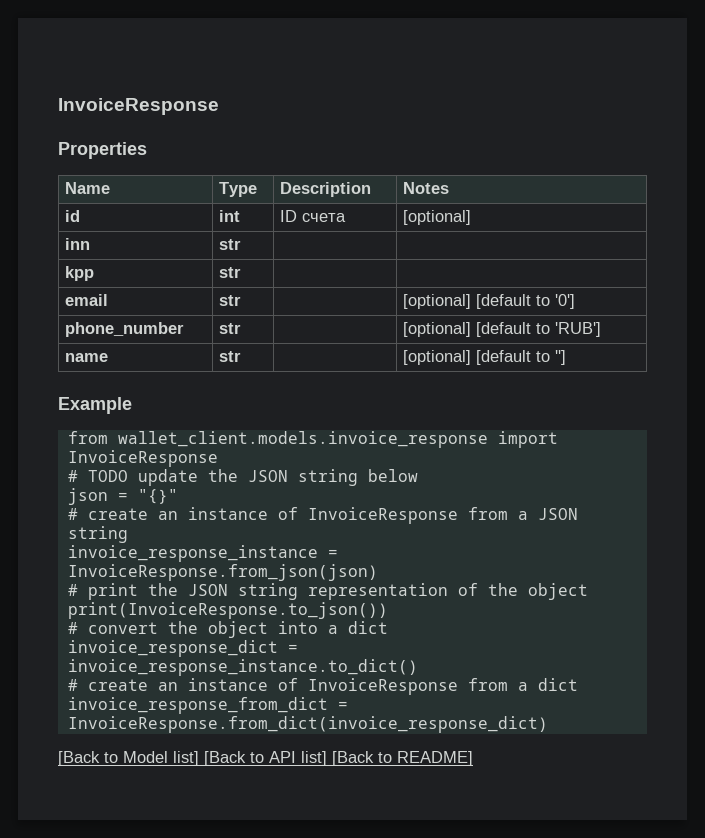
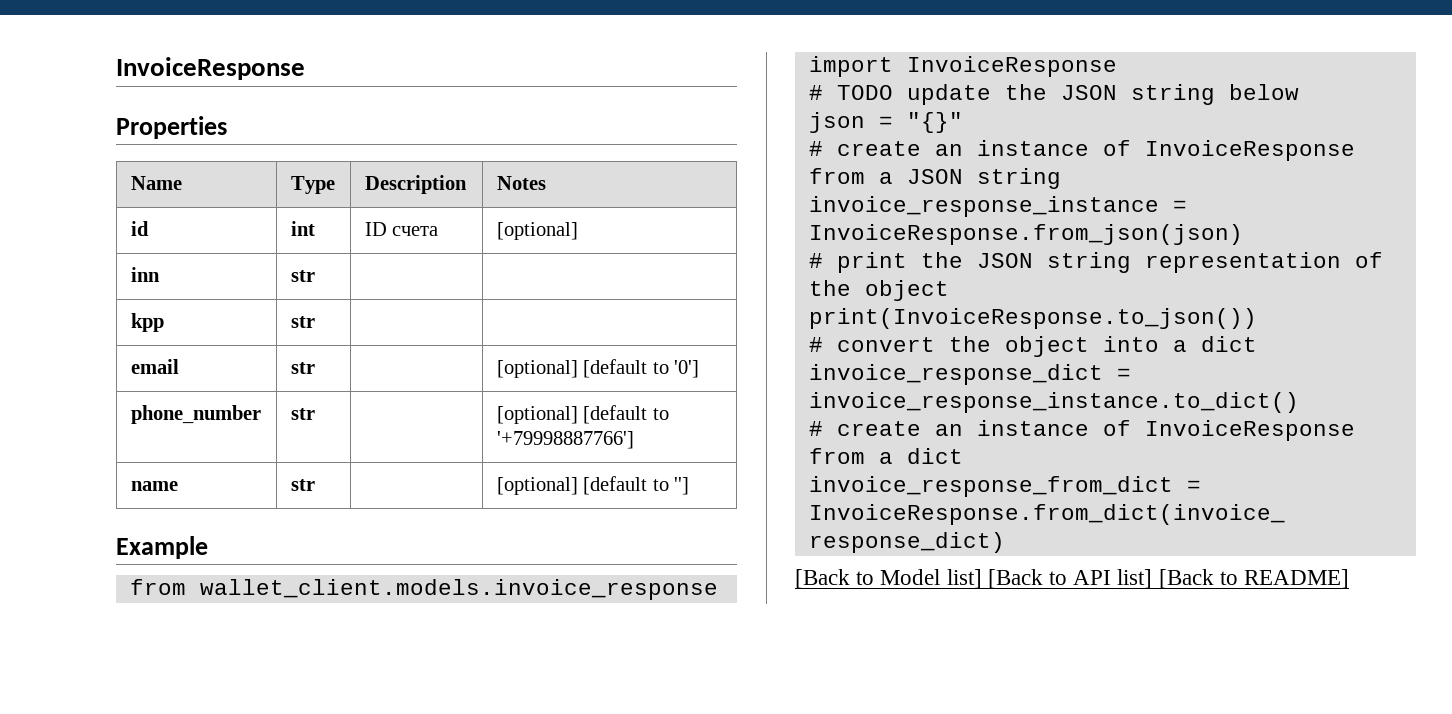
- phone_number | str | | [optional] [default to 'RUB']
+ phone_number | str | | [optional] [default to '+79998887766']

